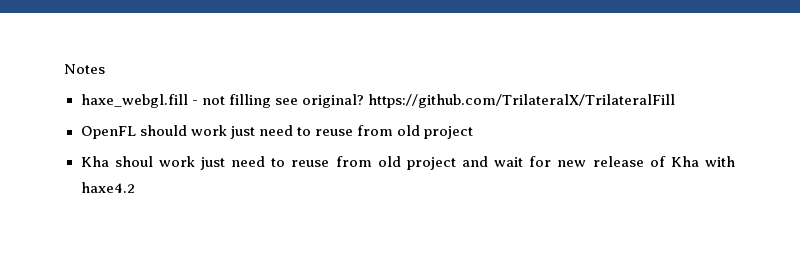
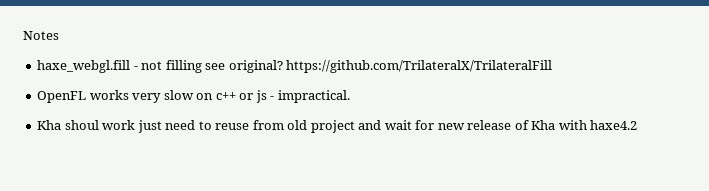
- OpenFL should work just need to reuse from old project
+ OpenFL works very slow on c++ or js - impractical.

